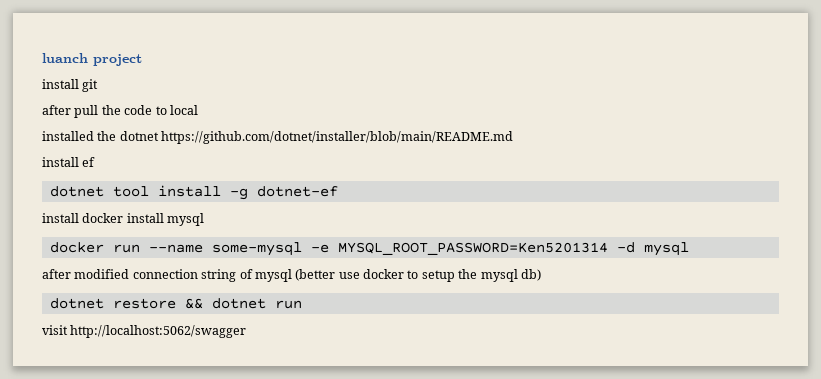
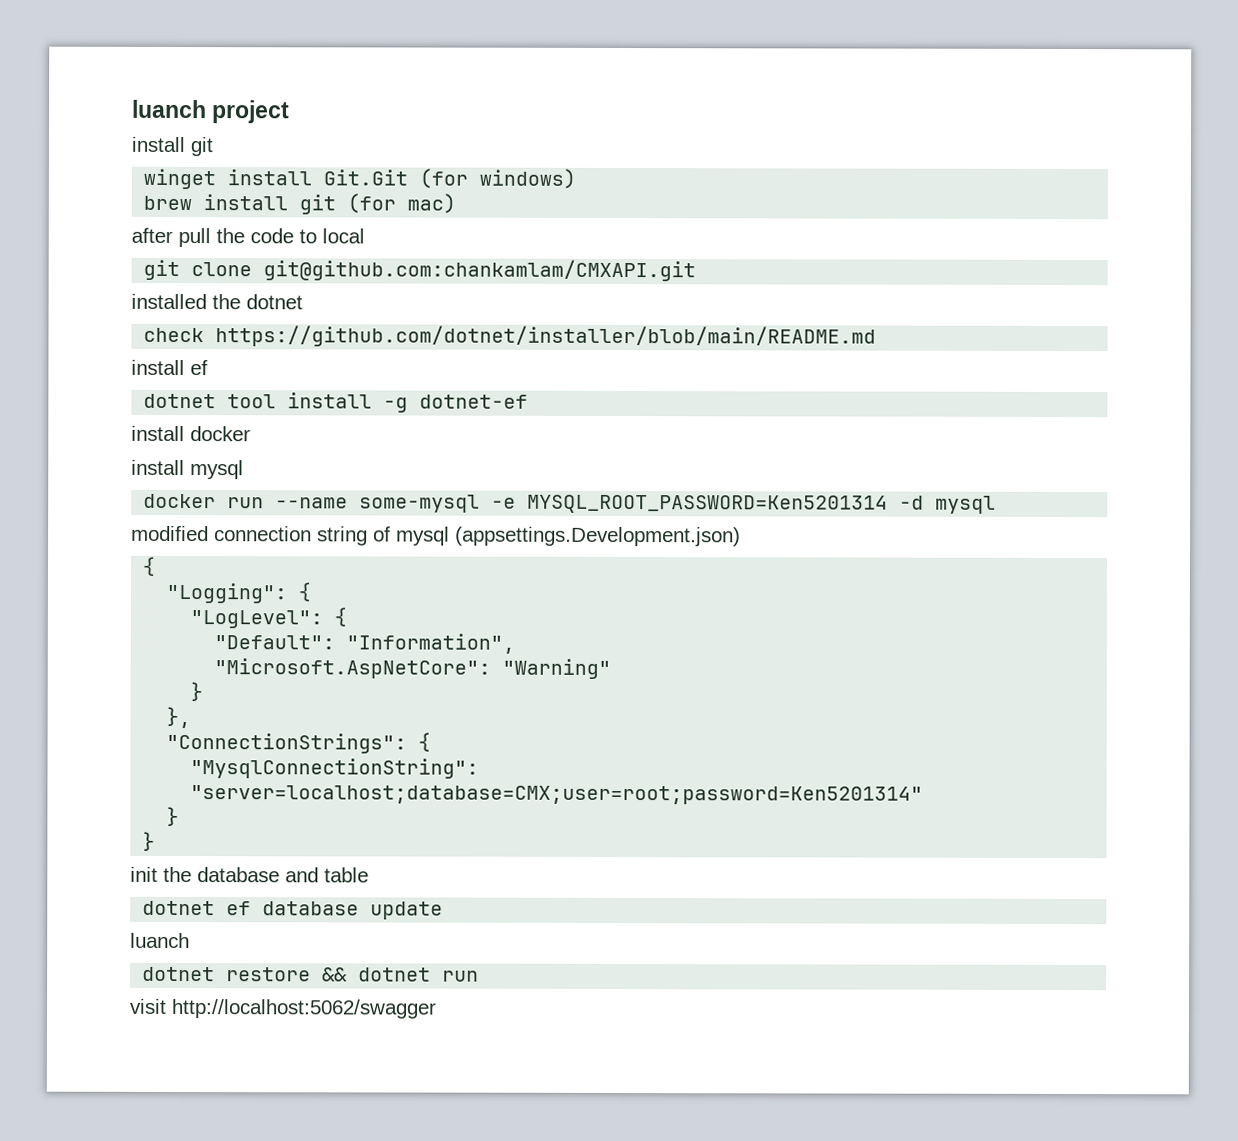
+ winget install Git.Git (for windows)
+ brew install git (for mac)
+ git clone git@github.com:chankamlam/CMXAPI.git
- installed the dotnet https://github.com/dotnet/installer/blob/main/README.md
+ installed the dotnet
+ check https://github.com/dotnet/installer/blob/main/README.md
- install docker install mysql
+ install docker
+ install mysql
- after modified connection string of mysql (better use docker to setup the mysql db)
+ modified connection string of mysql (appsettings.Development.json)
+ {
+ "Logging": {
+ "LogLevel": {
+ "Default": "Information",
+ "Microsoft.AspNetCore": "Warning"
+ }
+ },
+ "ConnectionStrings": {
+ "MysqlConnectionString": "server=localhost;database=CMX;user=root;password=Ken5201314"
+ }
+ }
+ init the database and table
+ dotnet ef database update
+ luanch

